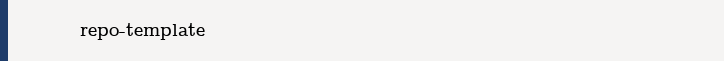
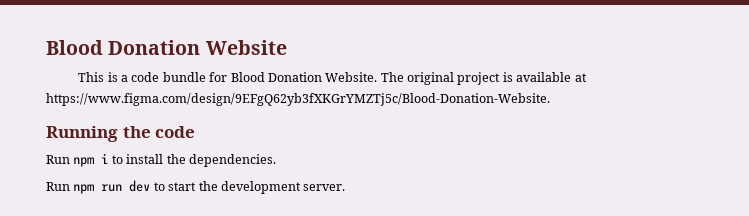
- repo-template
+ Blood Donation Website
+ This is a code bundle for Blood Donation Website. The original project is available at https://www.figma.com/design/9EFgQ62yb3fXKGrYMZTj5c/Blood-Donation-Website.
+ Running the code
+ Run npm i to install the dependencies.
+ Run npm run dev to start the development server.

